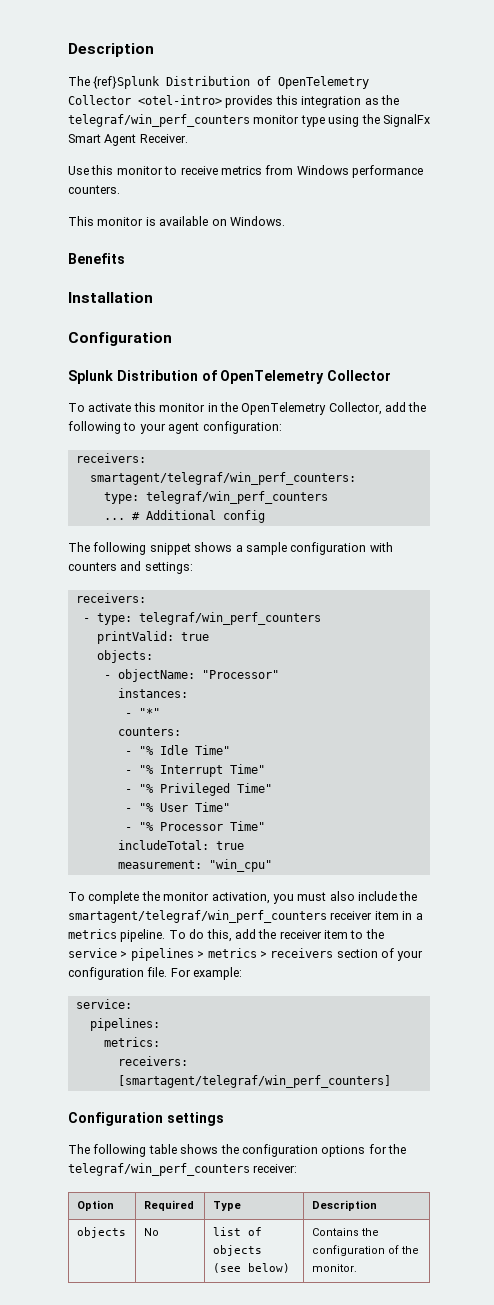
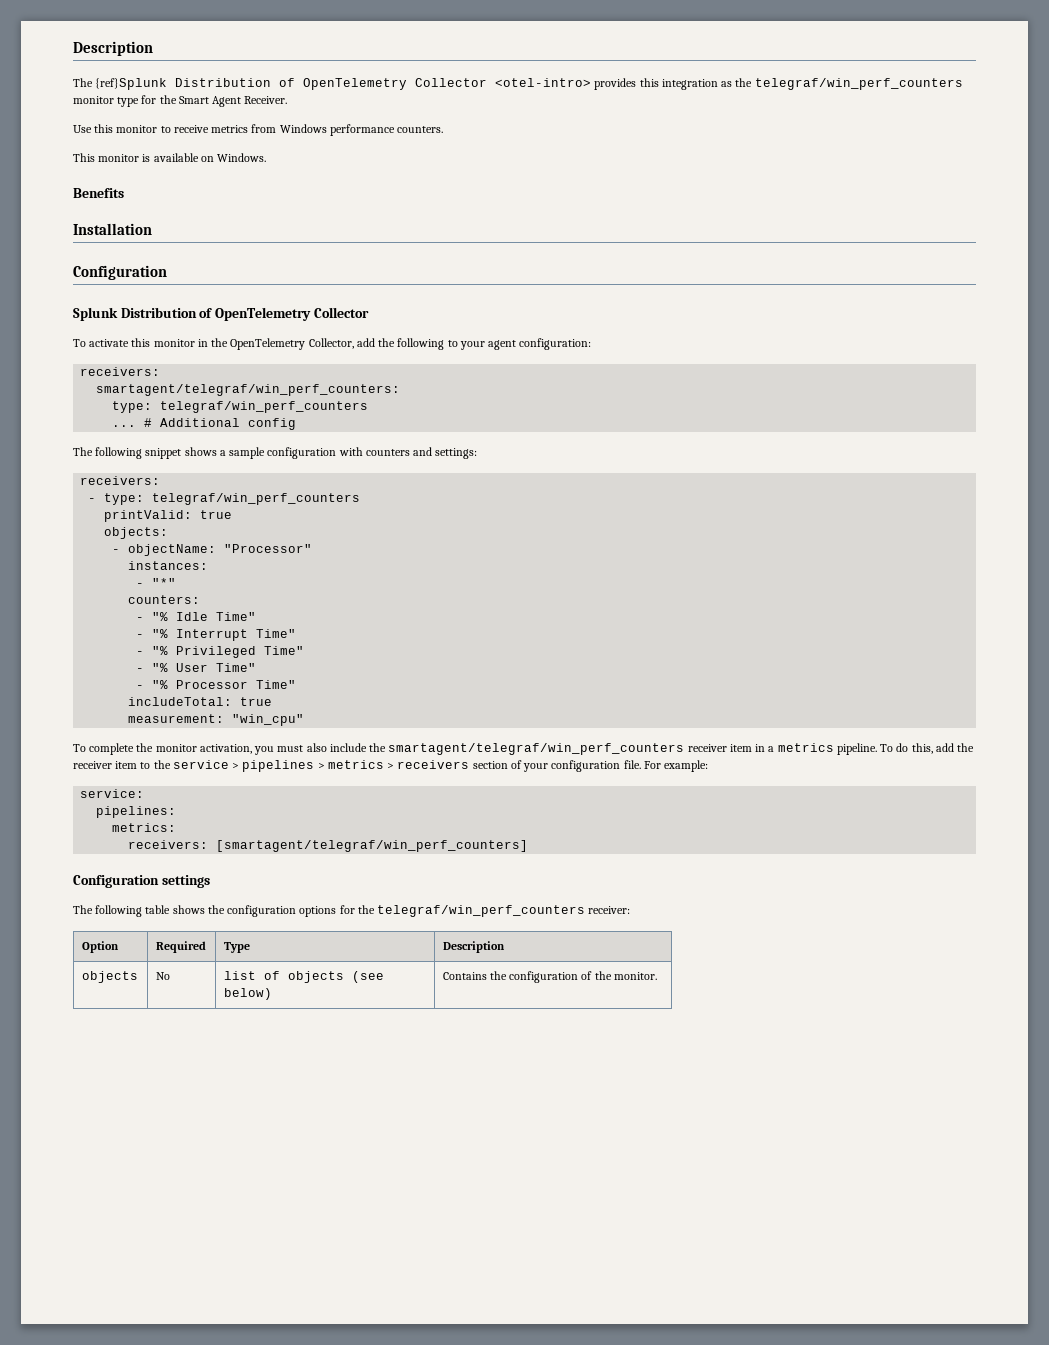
- The {ref}Splunk Distribution of OpenTelemetry Collector <otel-intro> provides this integration as the telegraf/win_perf_counters monitor type using the SignalFx Smart Agent Receiver.
+ The {ref}Splunk Distribution of OpenTelemetry Collector <otel-intro> provides this integration as the telegraf/win_perf_counters monitor type for the Smart Agent Receiver.

